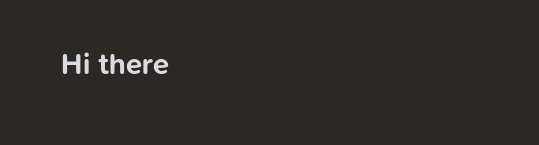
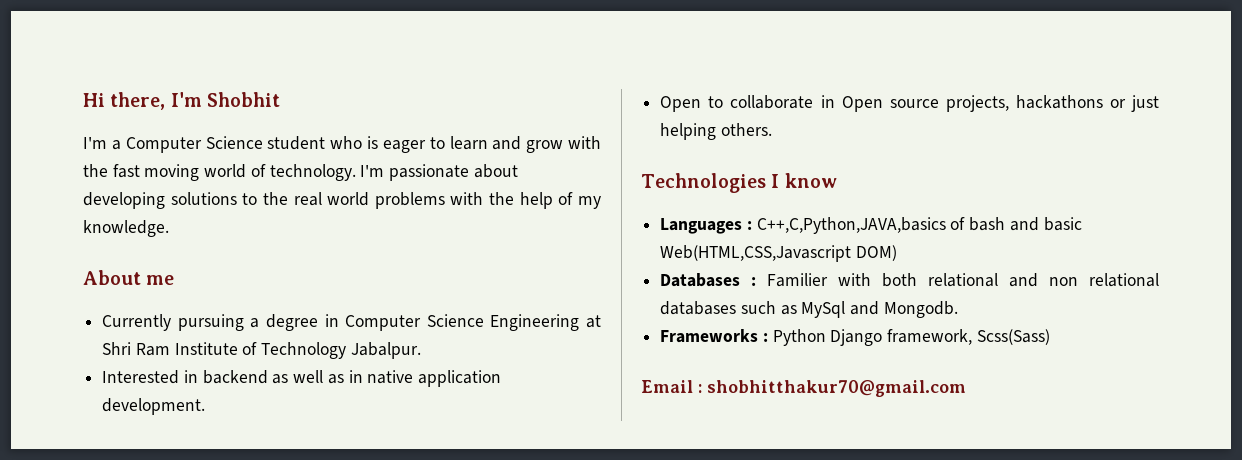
- Hi there
+ Hi there, I'm Shobhit
+ I'm a Computer Science student who is eager to learn and grow with the fast moving world of technology. I'm passionate about developing solutions to the real world problems with the help of my knowledge.
+ About me
+ Currently pursuing a degree in Computer Science Engineering at Shri Ram Institute of Technology Jabalpur.
+ Interested in backend as well as in native application development.
+ Open to collaborate in Open source projects, hackathons or just helping others.
+ Technologies I know
+ Languages : C++,C,Python,JAVA,basics of bash and basic Web(HTML,CSS,Javascript DOM)
+ Databases : Familier with both relational and non relational databases such as MySql and Mongodb.
+ Frameworks : Python Django framework, Scss(Sass)
+ Email : shobhitthakur70@gmail.com

